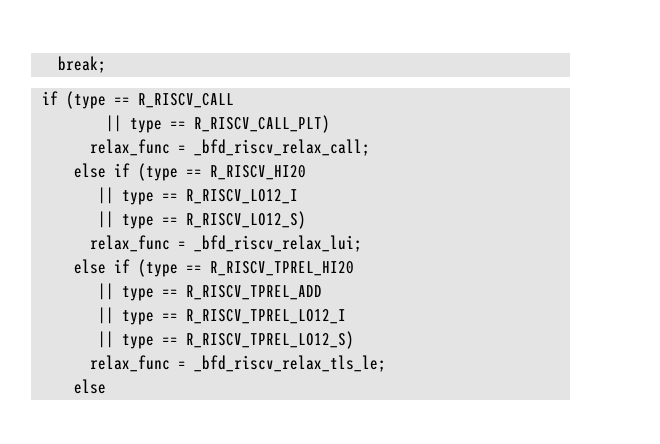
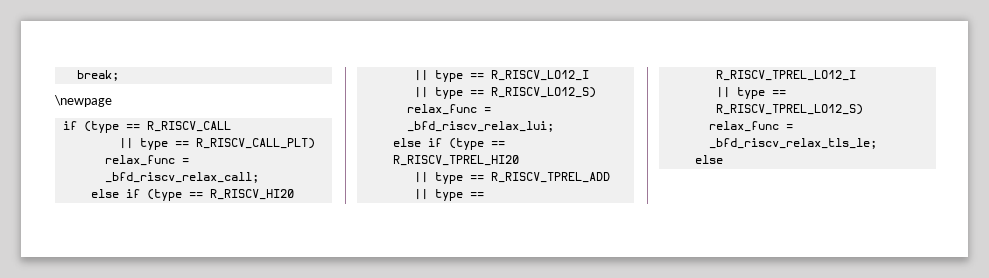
+ \newpage

